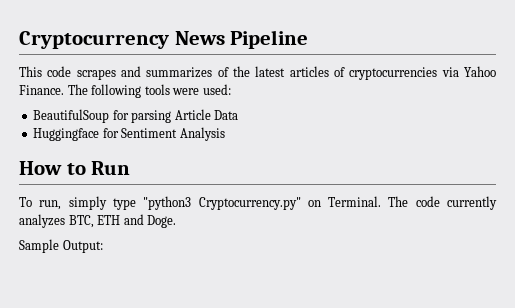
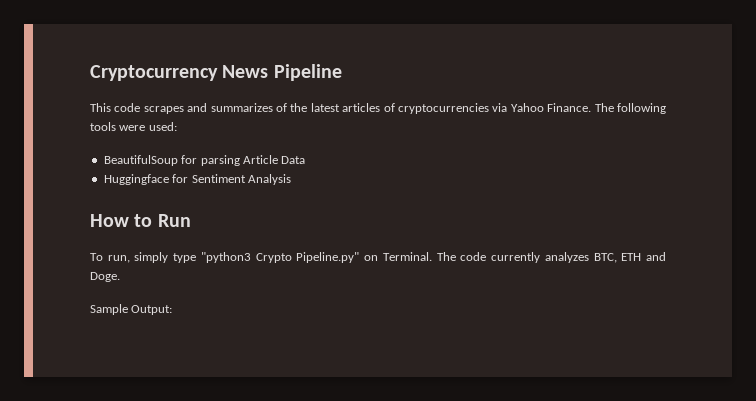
- To run, simply type "python3 Cryptocurrency.py" on Terminal.
+ To run, simply type "python3 Crypto Pipeline.py" on Terminal.

